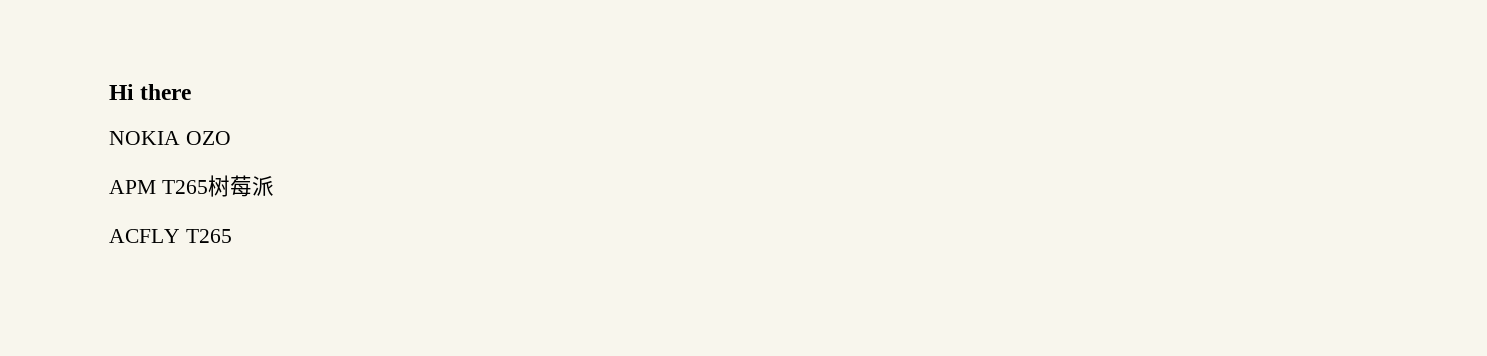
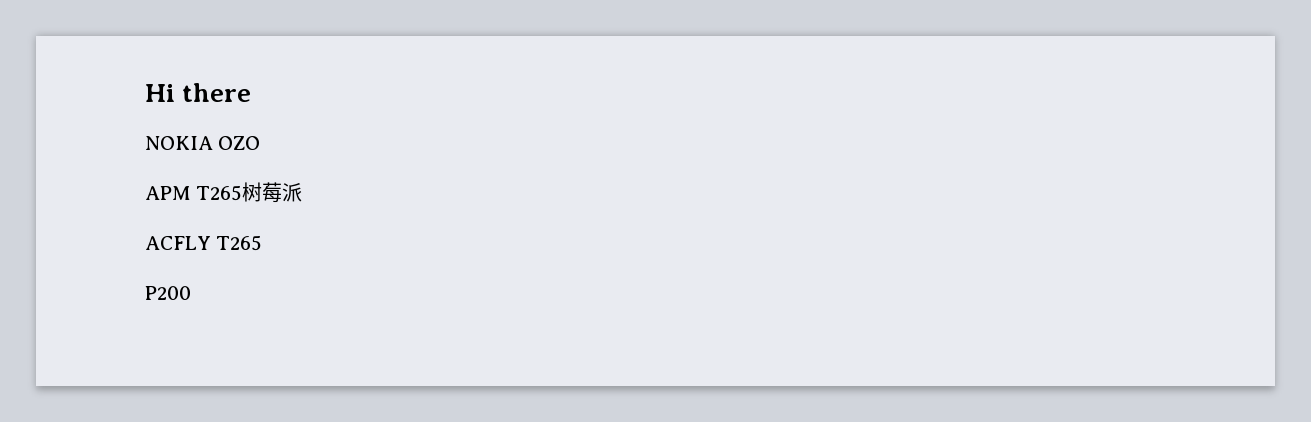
+ P200

